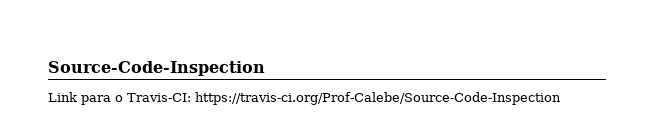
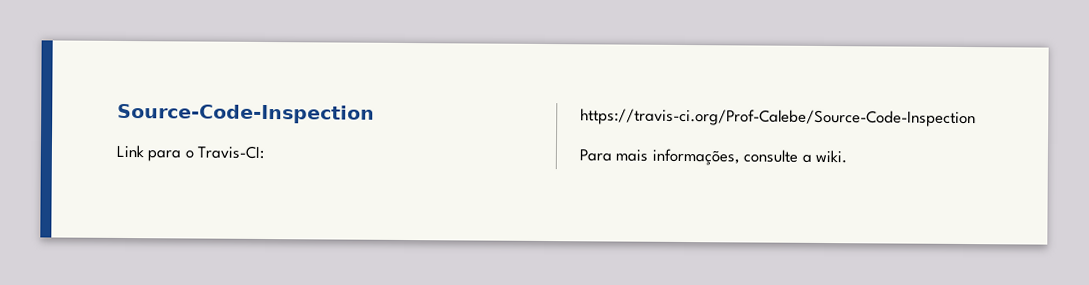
+ Para mais informações, consulte a wiki.

